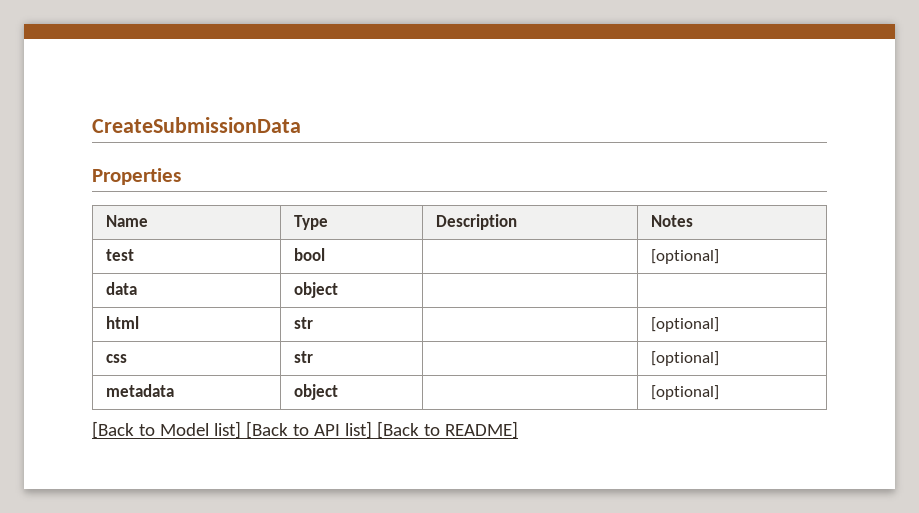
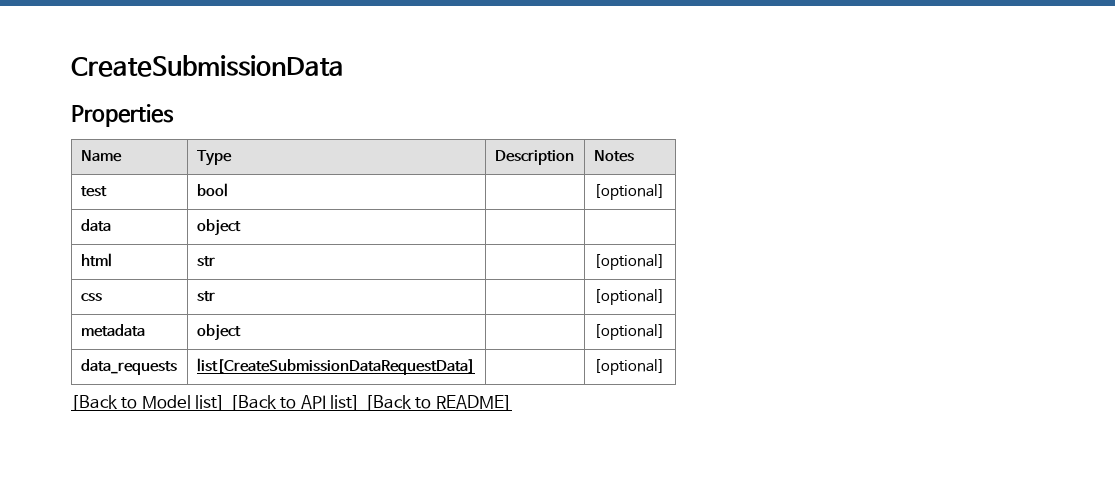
+ data_requests | list[CreateSubmissionDataRequestData] | | [optional]

